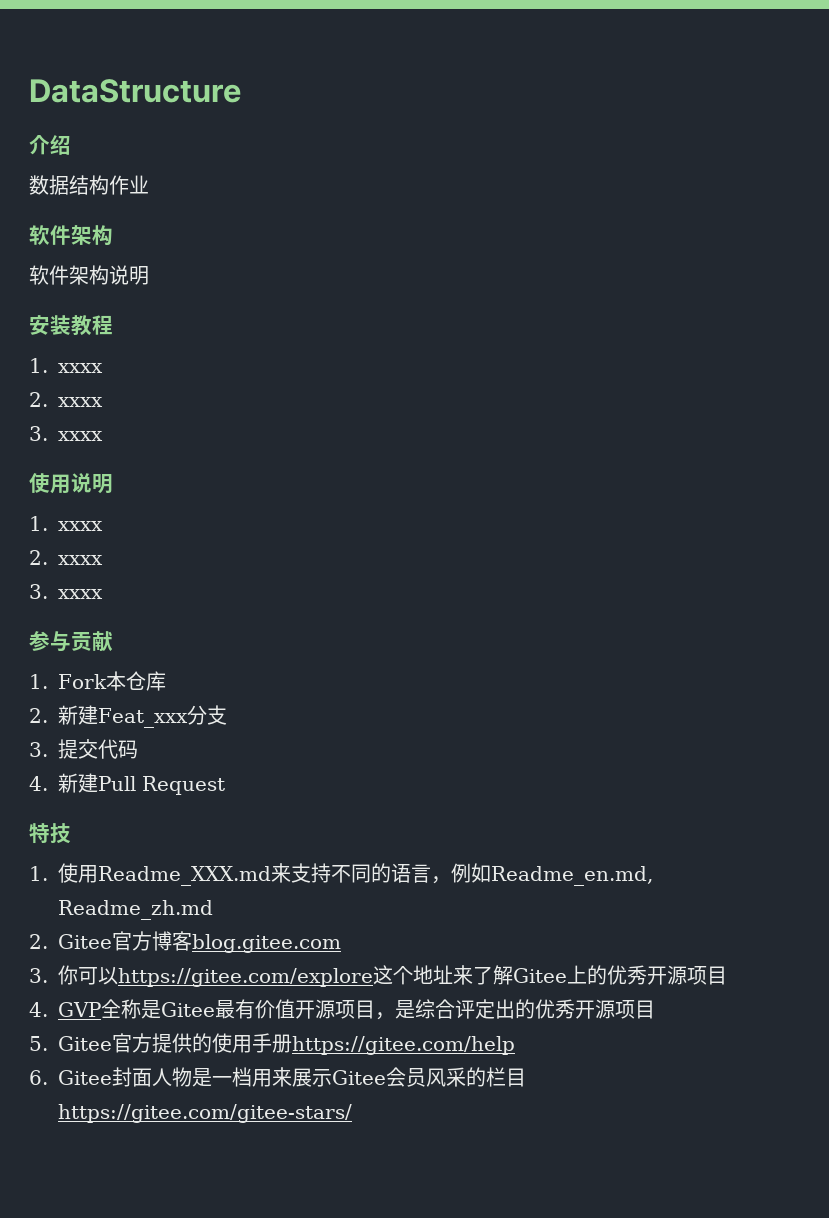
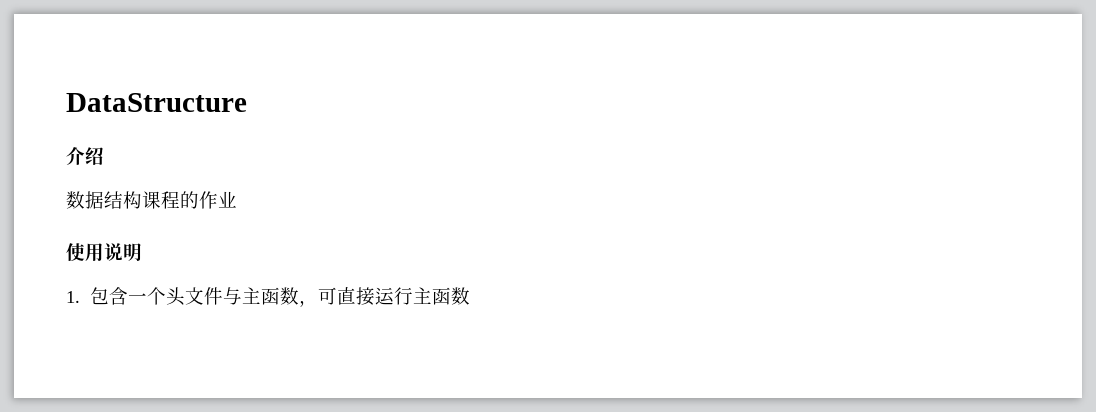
- 数据结构作业
- 软件架构
- 软件架构说明
- 安装教程
- 1. xxxx
- 2. xxxx
- 3. xxxx
+ 数据结构课程的作业
  使用说明
- 1. xxxx
- 2. xxxx
- 3. xxxx
- 参与贡献
- 1. Fork本仓库
- 2.新建Feat_xxx分支
- 3.提交代码
- 4.新建Pull Request
- 特技
- 1.使用Readme_XXX.md来支持不同的语言，例如Readme_en.md, Readme_zh.md
- 2. Gitee官方博客blog.gitee.com
- 3.你可以https://gitee.com/explore这个地址来了解Gitee上的优秀开源项目
- 4. GVP全称是Gitee最有价值开源项目，是综合评定出的优秀开源项目
- 5. Gitee官方提供的使用手册https://gitee.com/help
- 6. Gitee封面人物是一档用来展示Gitee会员风采的栏目https://gitee.com/gitee-stars/
+ 1.包含一个头文件与主函数，可直接运行主函数

